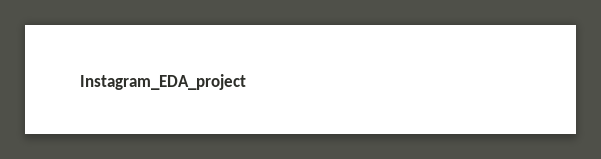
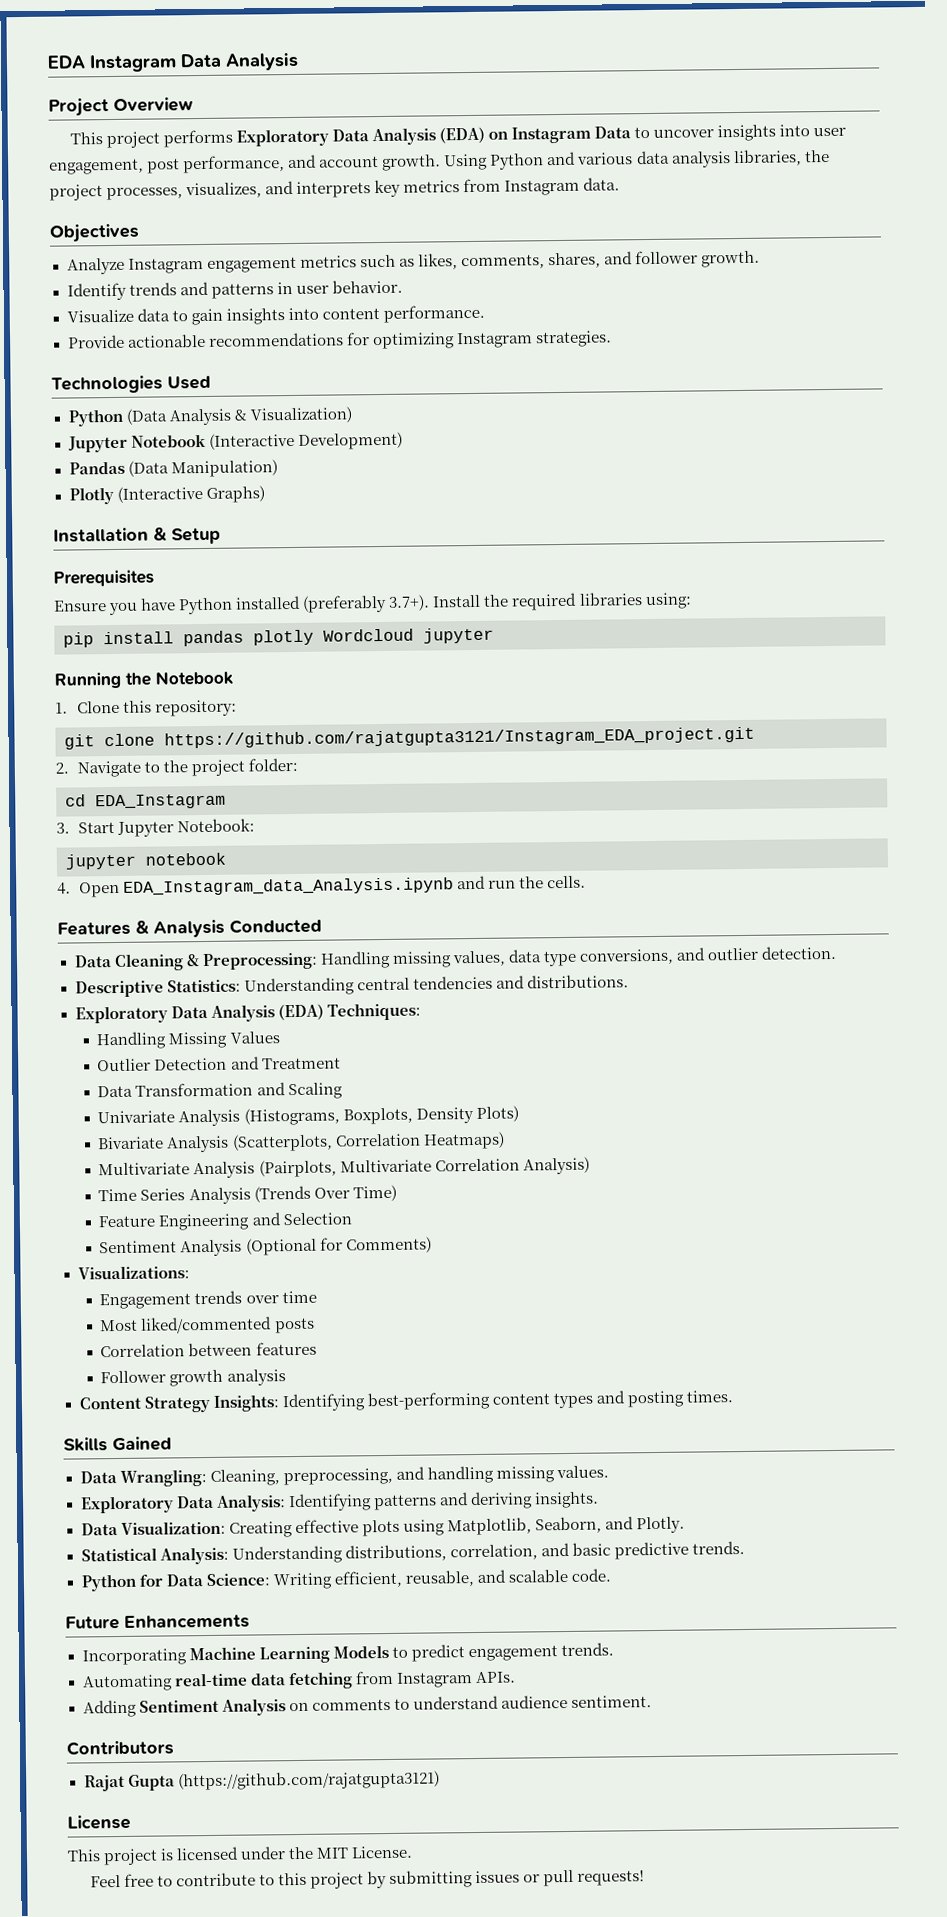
- Instagram_EDA_project
+ EDA Instagram Data Analysis
+ Project Overview
+ This project performs Exploratory Data Analysis (EDA) on Instagram Data to uncover insights into user engagement, post performance, and account growth. Using Python and various data analysis libraries, the project processes, visualizes, and interprets key metrics from Instagram data.
+ Objectives
+ Analyze Instagram engagement metrics such as likes, comments, shares, and follower growth.
+ Identify trends and patterns in user behavior.
+ Visualize data to gain insights into content performance.
+ Provide actionable recommendations for optimizing Instagram strategies.
+ Technologies Used
+ Python (Data Analysis & Visualization)
+ Jupyter Notebook (Interactive Development)
+ Pandas (Data Manipulation)
+ Plotly (Interactive Graphs)
+ Installation & Setup
+ Prerequisites
+ Ensure you have Python installed (preferably 3.7+). Install the required libraries using:
+ pip install pandas plotly Wordcloud jupyter
+ Running the Notebook
+ 1. Clone this repository:
+ git clone https://github.com/rajatgupta3121/Instagram_EDA_project.git
+ 2. Navigate to the project folder:
+ cd EDA_Instagram
+ 3. Start Jupyter Notebook:
+ jupyter notebook
+ 4. Open EDA_Instagram_data_Analysis.ipynb and run the cells.
+ Features & Analysis Conducted
+ Data Cleaning & Preprocessing: Handling missing values, data type conversions, and outlier detection.
+ Descriptive Statistics: Understanding central tendencies and distributions.
+ Exploratory Data Analysis (EDA) Techniques:
+ Handling Missing Values
+ Outlier Detection and Treatment
+ Data Transformation and Scaling
+ Univariate Analysis (Histograms, Boxplots, Density Plots)
+ Bivariate Analysis (Scatterplots, Correlation Heatmaps)
+ Multivariate Analysis (Pairplots, Multivariate Correlation Analysis)
+ Time Series Analysis (Trends Over Time)
+ Feature Engineering and Selection
+ Sentiment Analysis (Optional for Comments)
+ Visualizations:
+ Engagement trends over time
+ Most liked/commented posts
+ Correlation between features
+ Follower growth analysis
+ Content Strategy Insights: Identifying best-performing content types and posting times.
+ Skills Gained
+ Data Wrangling: Cleaning, preprocessing, and handling missing values.
+ Exploratory Data Analysis: Identifying patterns and deriving insights.
+ Data Visualization: Creating effective plots using Matplotlib, Seaborn, and Plotly.
+ Statistical Analysis: Understanding distributions, correlation, and basic predictive trends.
+ Python for Data Science: Writing efficient, reusable, and scalable code.
+ Future Enhancements
+ Incorporating Machine Learning Models to predict engagement trends.
+ Automating real-time data fetching from Instagram APIs.
+ Adding Sentiment Analysis on comments to understand audience sentiment.
+ Contributors
+ Rajat Gupta (https://github.com/rajatgupta3121)
+ License
+ This project is licensed under the MIT License.
+ Feel free to contribute to this project by submitting issues or pull requests!

